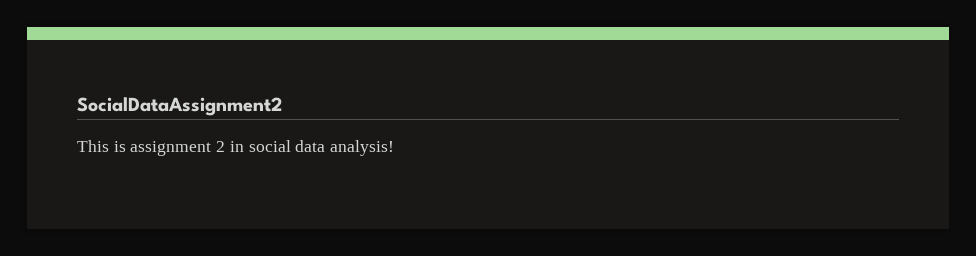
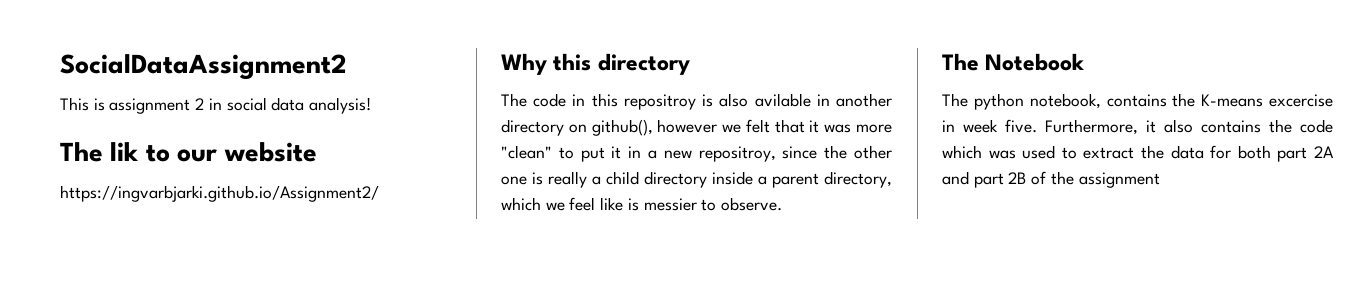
+ The lik to our website
+ https://ingvarbjarki.github.io/Assignment2/
+ Why this directory
+ The code in this repositroy is also avilable in another directory on github(), however we felt that it was more "clean" to put it in a new repositroy, since the other one is really a child directory inside a parent directory, which we feel like is messier to observe.
+ The Notebook
+ The python notebook, contains the K-means excercise in week five. Furthermore, it also contains the code which was used to extract the data for both part 2A and part 2B of the assignment

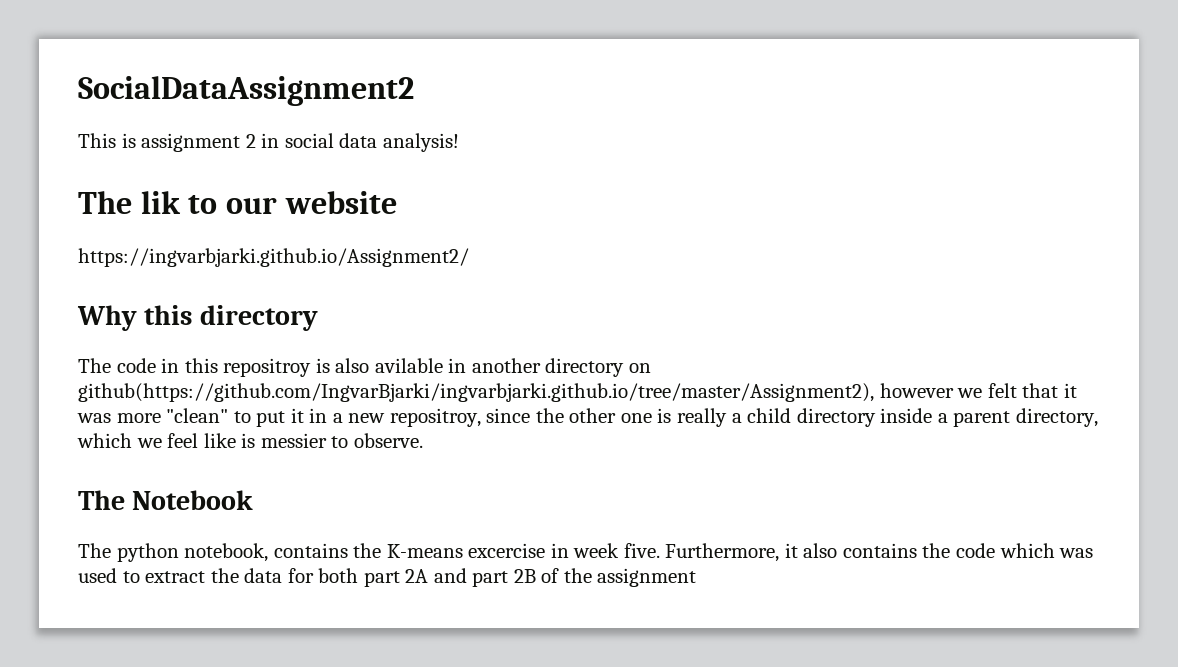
- The code in this repositroy is also avilable in another directory on github(), however we felt that it was more "clean" to put it in a new repositroy, since the other one is really a child directory inside a parent directory, which we feel like is messier to observe.
+ The code in this repositroy is also avilable in another directory on github(https://github.com/IngvarBjarki/ingvarbjarki.github.io/tree/master/Assignment2), however we felt that it was more "clean" to put it in a new repositroy, since the other one is really a child directory inside a parent directory, which we feel like is messier to observe.

